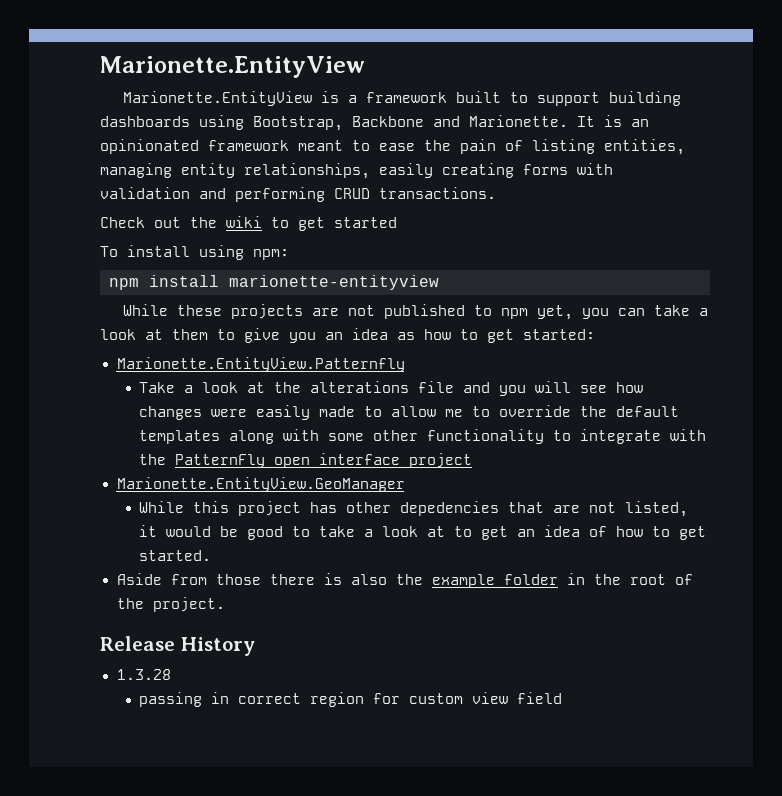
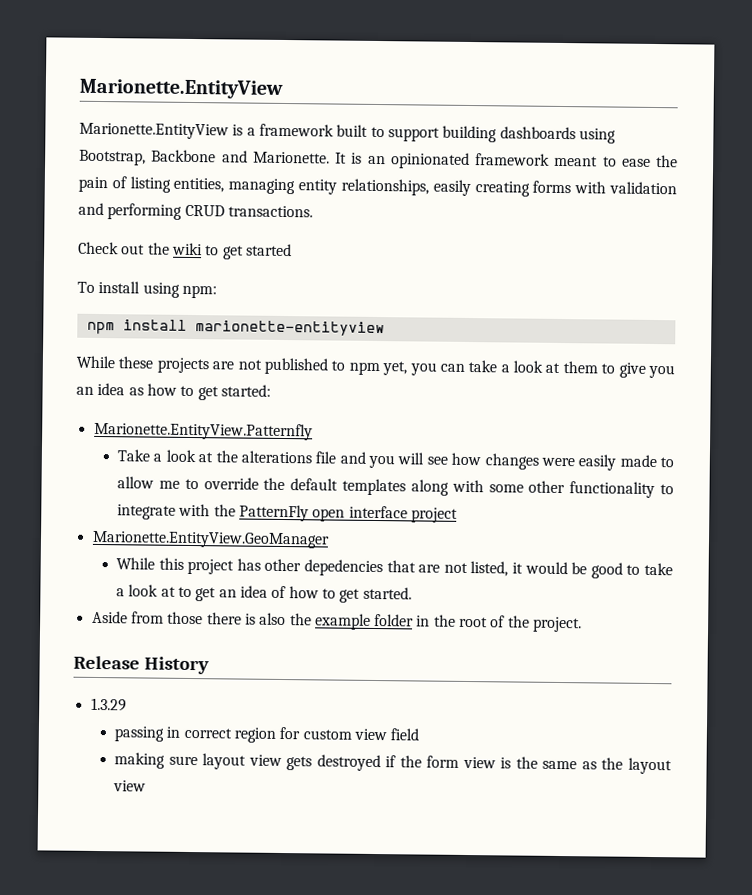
- 1.3.28
+ 1.3.29
+ making sure layout view gets destroyed if the form view is the same as the layout view

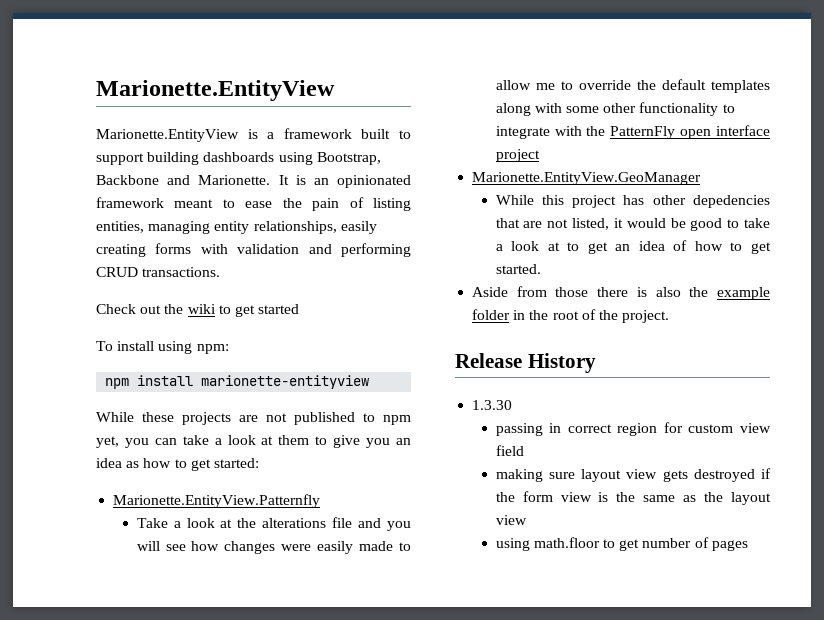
- 1.3.29
+ 1.3.30
+ using math.floor to get number of pages

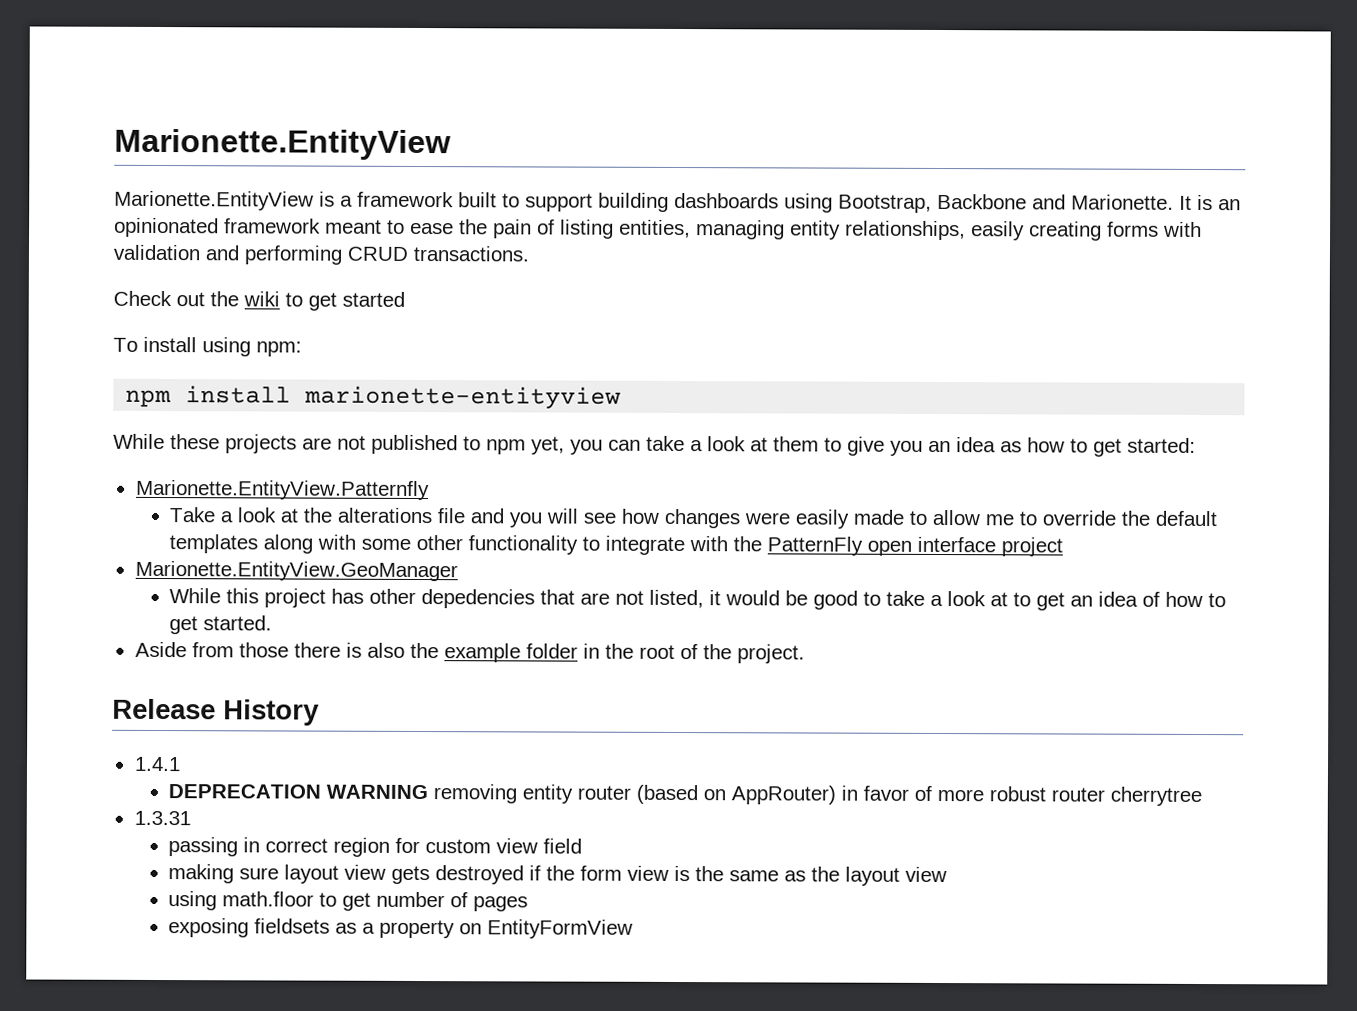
- 1.3.30
+ 1.4.1
+ DEPRECATION WARNING removing entity router (based on AppRouter) in favor of more robust router cherrytree
+ 1.3.31
+ exposing fieldsets as a property on EntityFormView

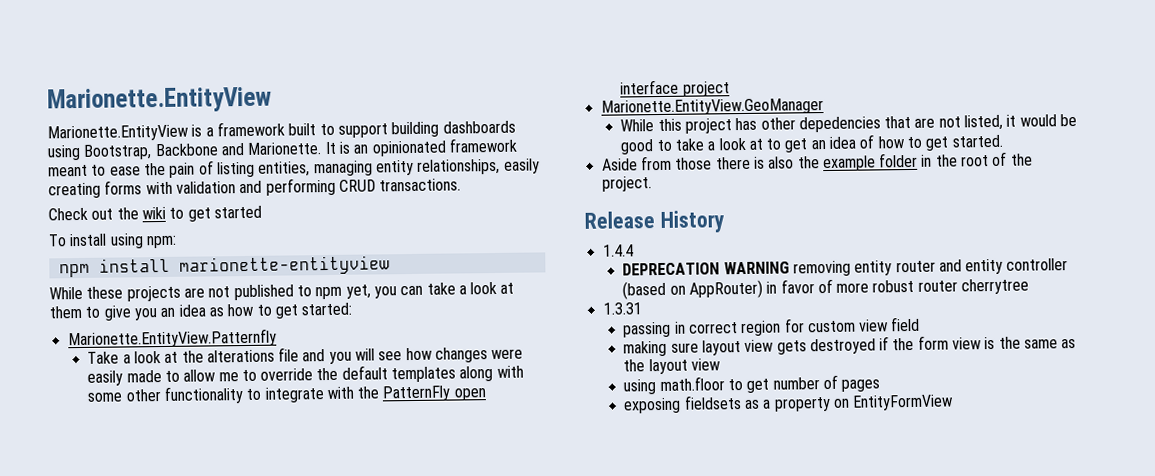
- 1.4.1
+ 1.4.4
- DEPRECATION WARNING removing entity router (based on AppRouter) in favor of more robust router cherrytree
+ DEPRECATION WARNING removing entity router and entity controller (based on AppRouter) in favor of more robust router cherrytree

